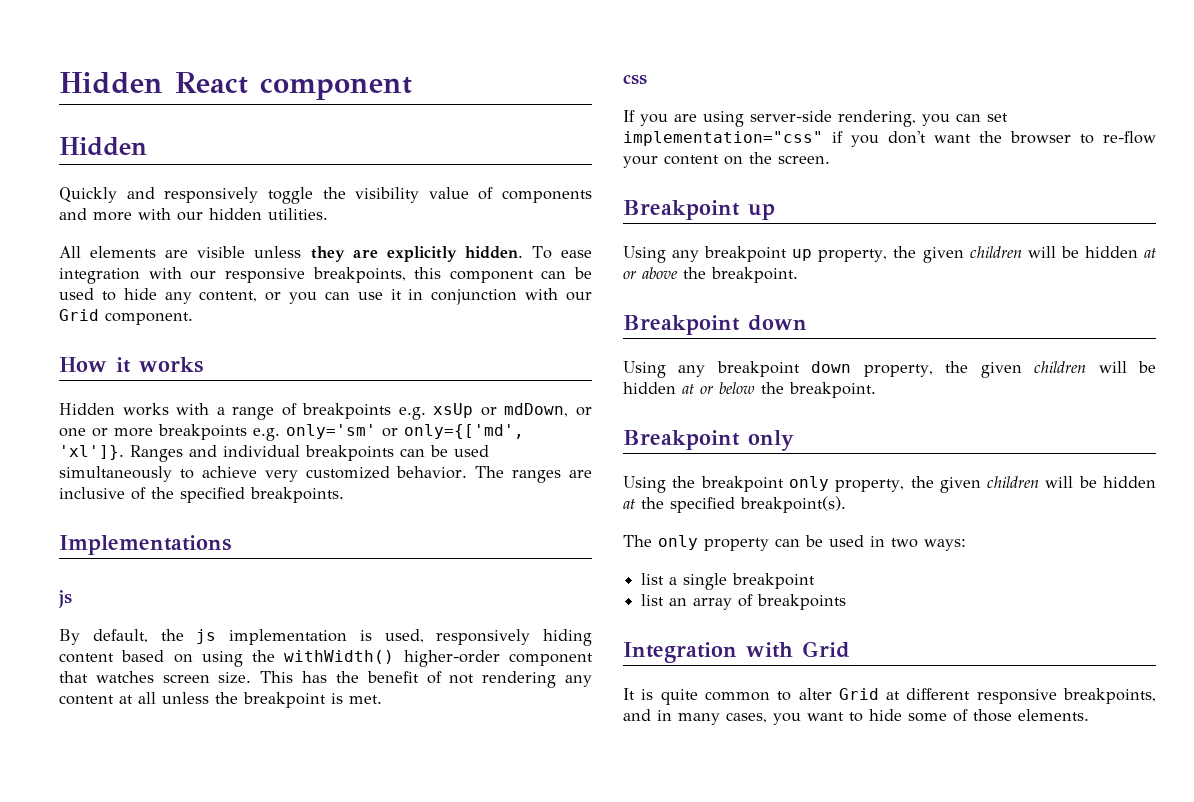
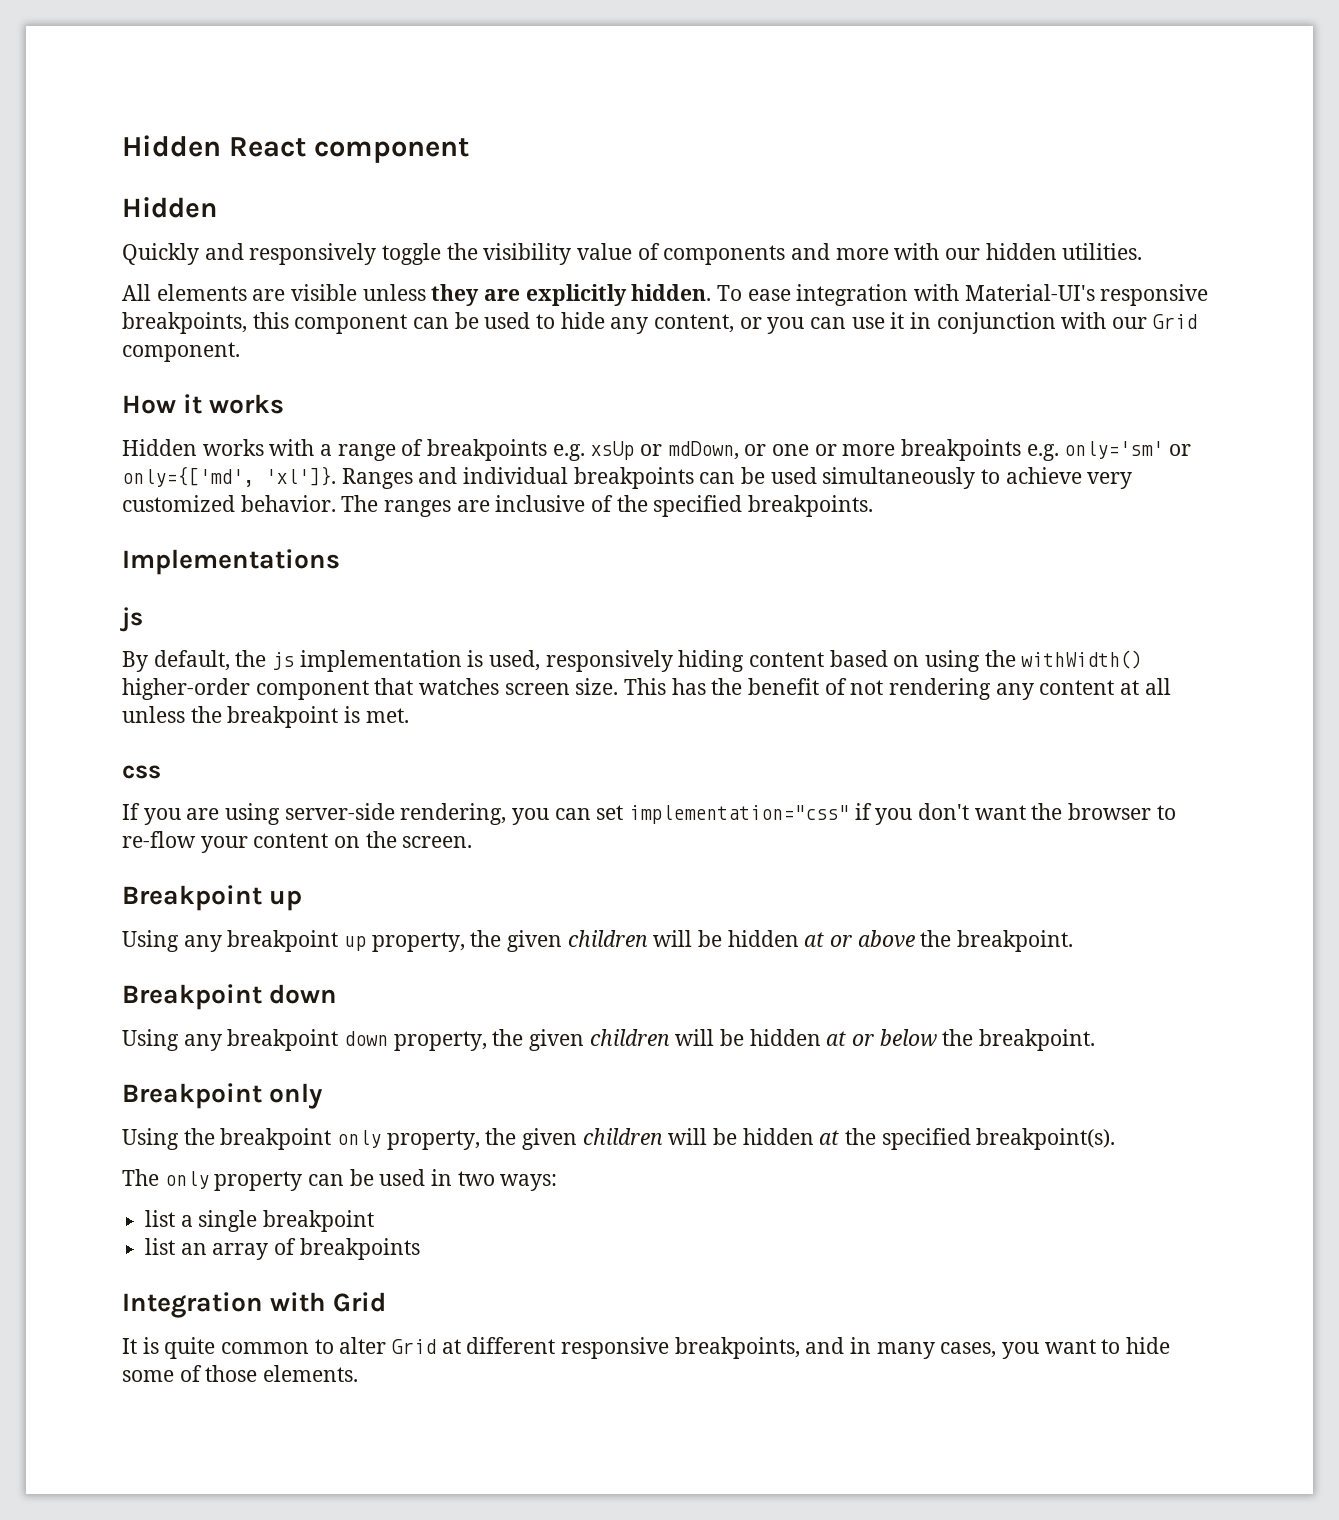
- To ease integration with our responsive breakpoints, this component can be used to hide any content, or you can use it in conjunction with our Grid component.
+ To ease integration with Material-UI's responsive breakpoints, this component can be used to hide any content, or you can use it in conjunction with our Grid component.

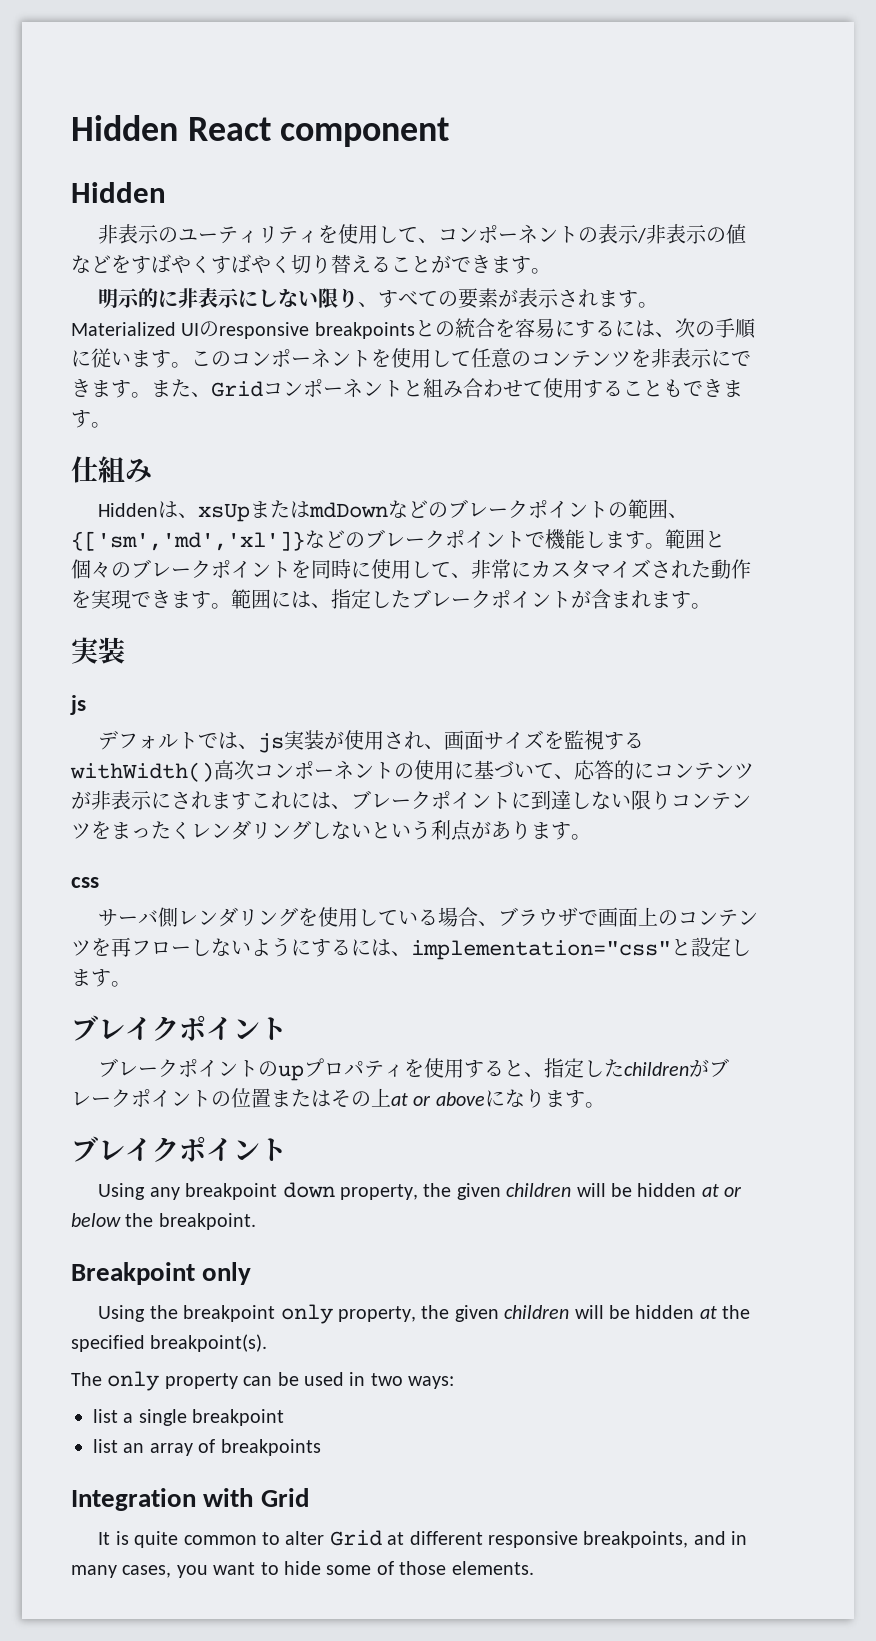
- Quickly and responsively toggle the visibility value of components and more with our hidden utilities.
- All elements are visible unless they are explicitly hidden. To ease integration with Material-UI's responsive breakpoints, this component can be used to hide any content, or you can use it in conjunction with our Grid component.
- How it works
- Hidden works with a range of breakpoints e.g. xsUp or mdDown, or one or more breakpoints e.g. only='sm' or only={['md', 'xl']}. Ranges and individual breakpoints can be used simultaneously to achieve very customized behavior. The ranges are inclusive of the specified breakpoints.
- Implementations
+ 非表示のユーティリティを使用して、コンポーネントの表示/非表示の値などをすばやくすばやく切り替えることができます。
+ 明示的に非表示にしない限り、すべての要素が表示されます。Materialized UIのresponsive breakpointsとの統合を容易にするには、次の手順に従います。このコンポーネントを使用して任意のコンテンツを非表示にできます。また、Gridコンポーネントと組み合わせて使用することもできます。
+ 仕組み
+ Hiddenは、xsUpまたはmdDownなどのブレークポイントの範囲、{['sm','md','xl']}などのブレークポイントで機能します。範囲と個々のブレークポイントを同時に使用して、非常にカスタマイズされた動作を実現できます。範囲には、指定したブレークポイントが含まれます。
+ 実装
  js
- By default, the js implementation is used, responsively hiding content based on using the withWidth() higher-order component that watches screen size. This has the benefit of not rendering any content at all unless the breakpoint is met.
+ デフォルトでは、js実装が使用され、画面サイズを監視するwithWidth()高次コンポーネントの使用に基づいて、応答的にコンテンツが非表示にされますこれには、ブレークポイントに到達しない限りコンテンツをまったくレンダリングしないという利点があります。
  css
- If you are using server-side rendering, you can set implementation="css" if you don't want the browser to re-flow your content on the screen.
- Breakpoint up
- Using any breakpoint up property, the given children will be hidden at or above the breakpoint.
- Breakpoint down
+ サーバ側レンダリングを使用している場合、ブラウザで画面上のコンテンツを再フローしないようにするには、implementation="css"と設定します。
+ ブレイクポイント
+ ブレークポイントのupプロパティを使用すると、指定したchildrenがブレークポイントの位置またはその上at or aboveになります。
+ ブレイクポイント

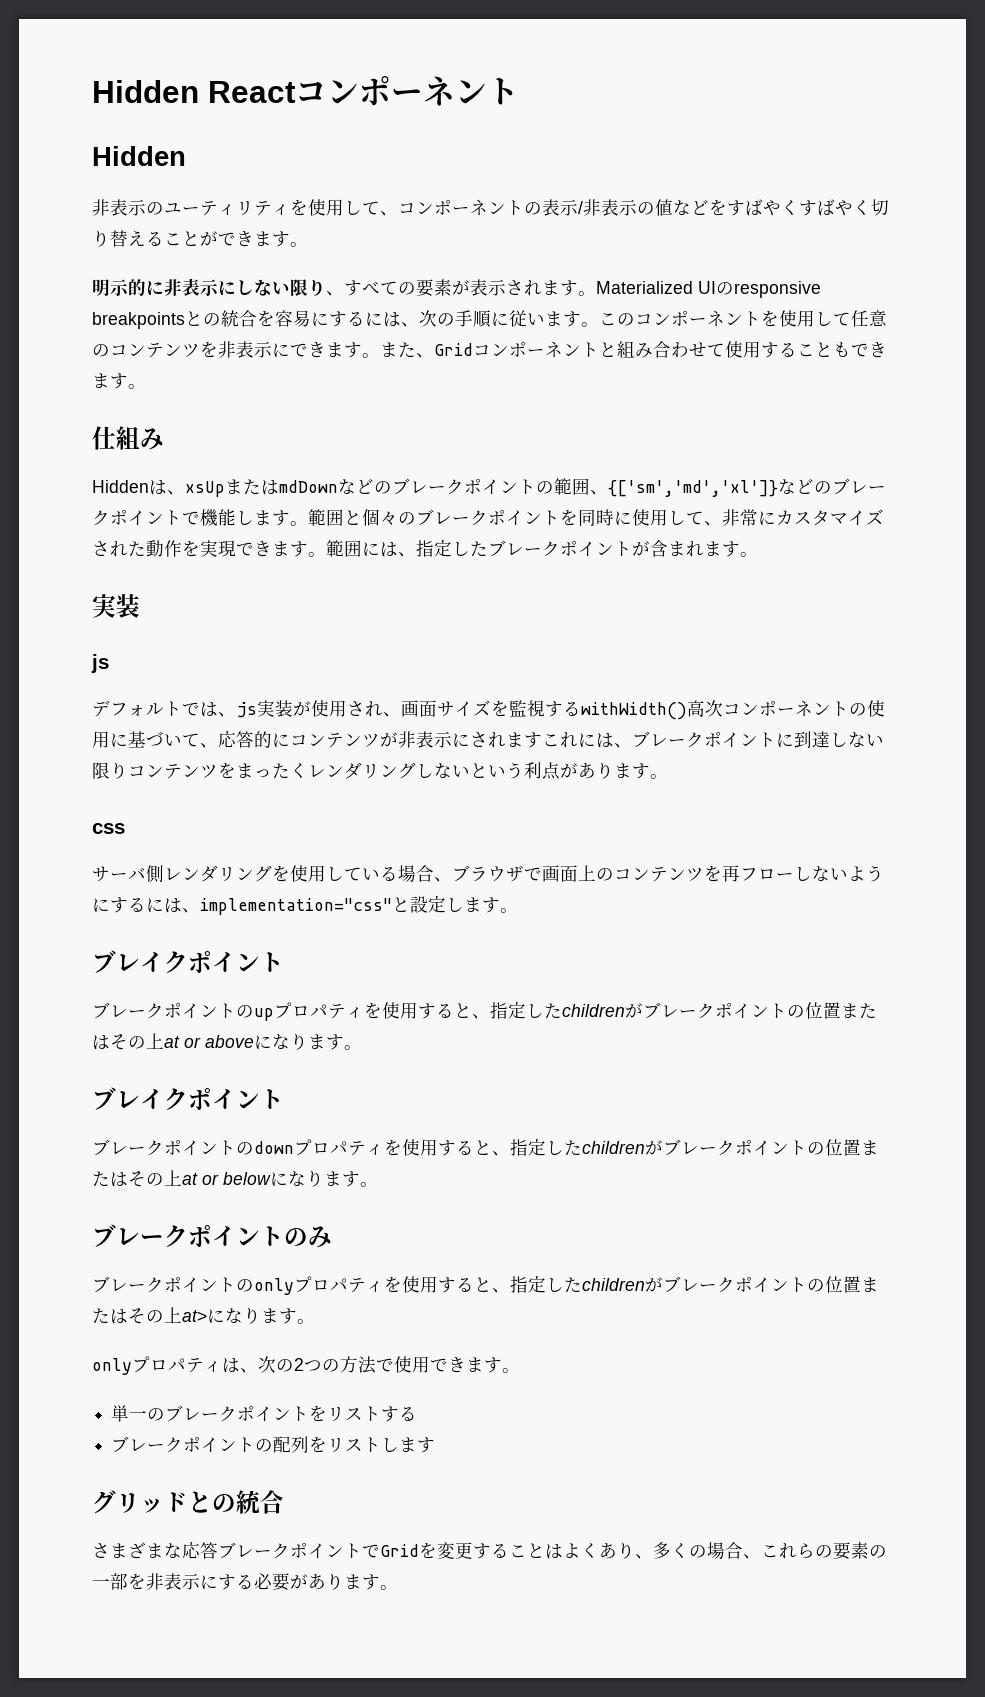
- Hidden React component
+ Hidden Reactコンポーネント
- Using any breakpoint down property, the given children will be hidden at or below the breakpoint.
- Breakpoint only
- Using the breakpoint only property, the given children will be hidden at the specified breakpoint(s).
- The only property can be used in two ways:
- list a single breakpoint
- list an array of breakpoints
- Integration with Grid
- It is quite common to alter Grid at different responsive breakpoints, and in many cases, you want to hide some of those elements.
+ ブレークポイントのdownプロパティを使用すると、指定したchildrenがブレークポイントの位置またはその上at or belowになります。
+ ブレークポイントのみ
+ ブレークポイントのonlyプロパティを使用すると、指定したchildrenがブレークポイントの位置またはその上at>になります。
+ onlyプロパティは、次の2つの方法で使用できます。
+ 単一のブレークポイントをリストする
+ ブレークポイントの配列をリストします
+ グリッドとの統合
+ さまざまな応答ブレークポイントでGridを変更することはよくあり、多くの場合、これらの要素の一部を非表示にする必要があります。

